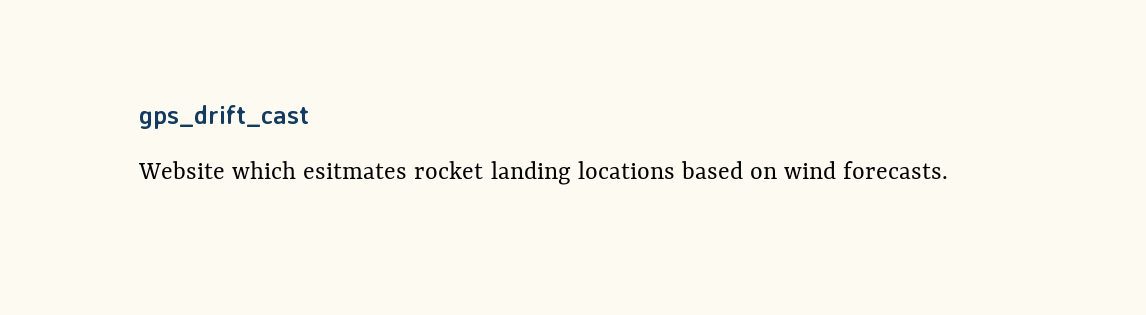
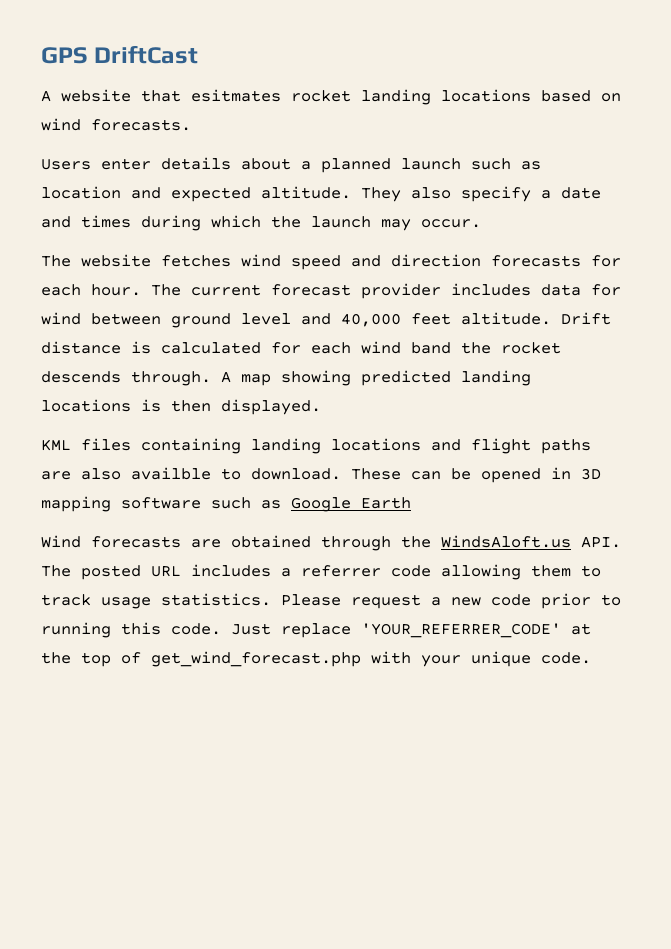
- gps_drift_cast
- Website which esitmates rocket landing locations based on wind forecasts.
+ GPS DriftCast
+ A website that esitmates rocket landing locations based on wind forecasts.
+ Users enter details about a planned launch such as location and expected altitude. They also specify a date and times during which the launch may occur.
+ The website fetches wind speed and direction forecasts for each hour. The current forecast provider includes data for wind between ground level and 40,000 feet altitude. Drift distance is calculated for each wind band the rocket descends through. A map showing predicted landing locations is then displayed.
+ KML files containing landing locations and flight paths are also availble to download. These can be opened in 3D mapping software such as Google Earth
+ Wind forecasts are obtained through the WindsAloft.us API. The posted URL includes a referrer code allowing them to track usage statistics. Please request a new code prior to running this code. Just replace 'YOUR_REFERRER_CODE' at the top of get_wind_forecast.php with your unique code.

